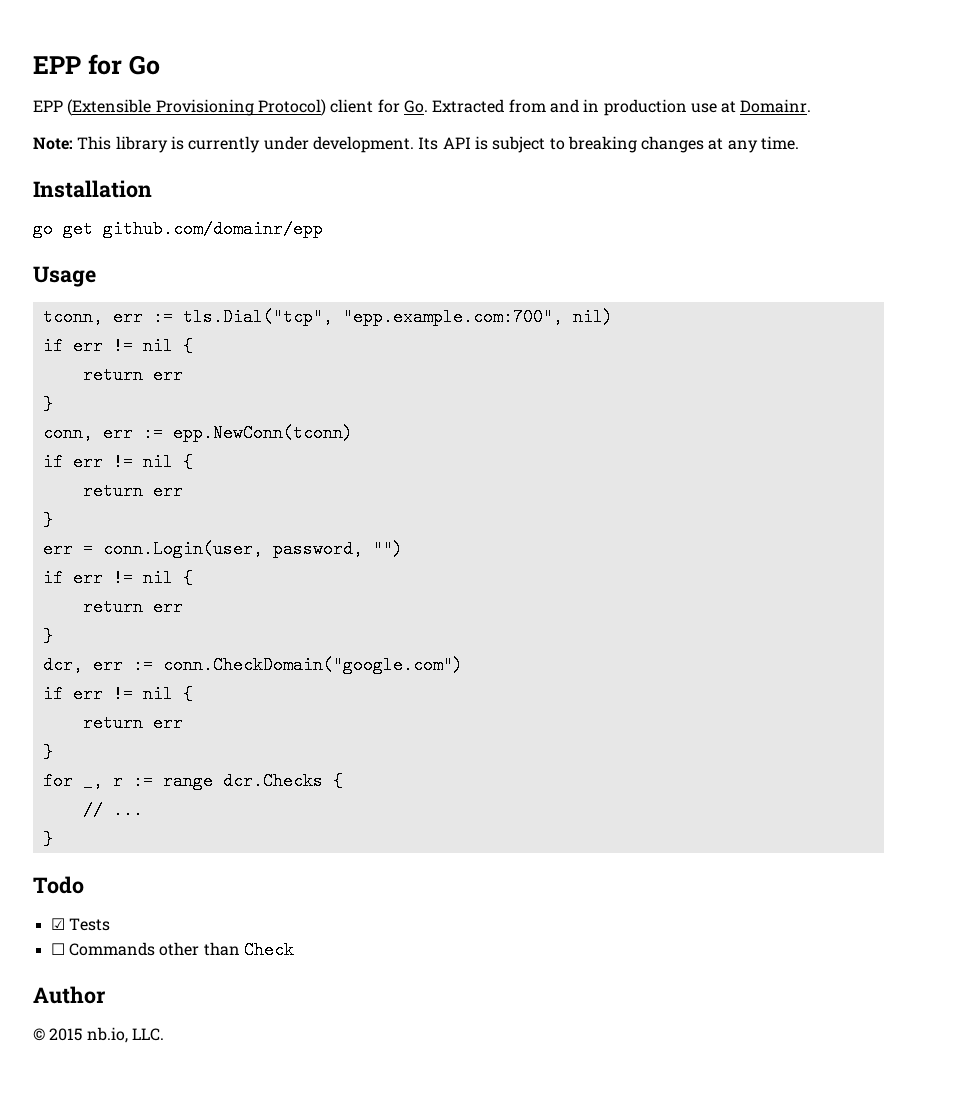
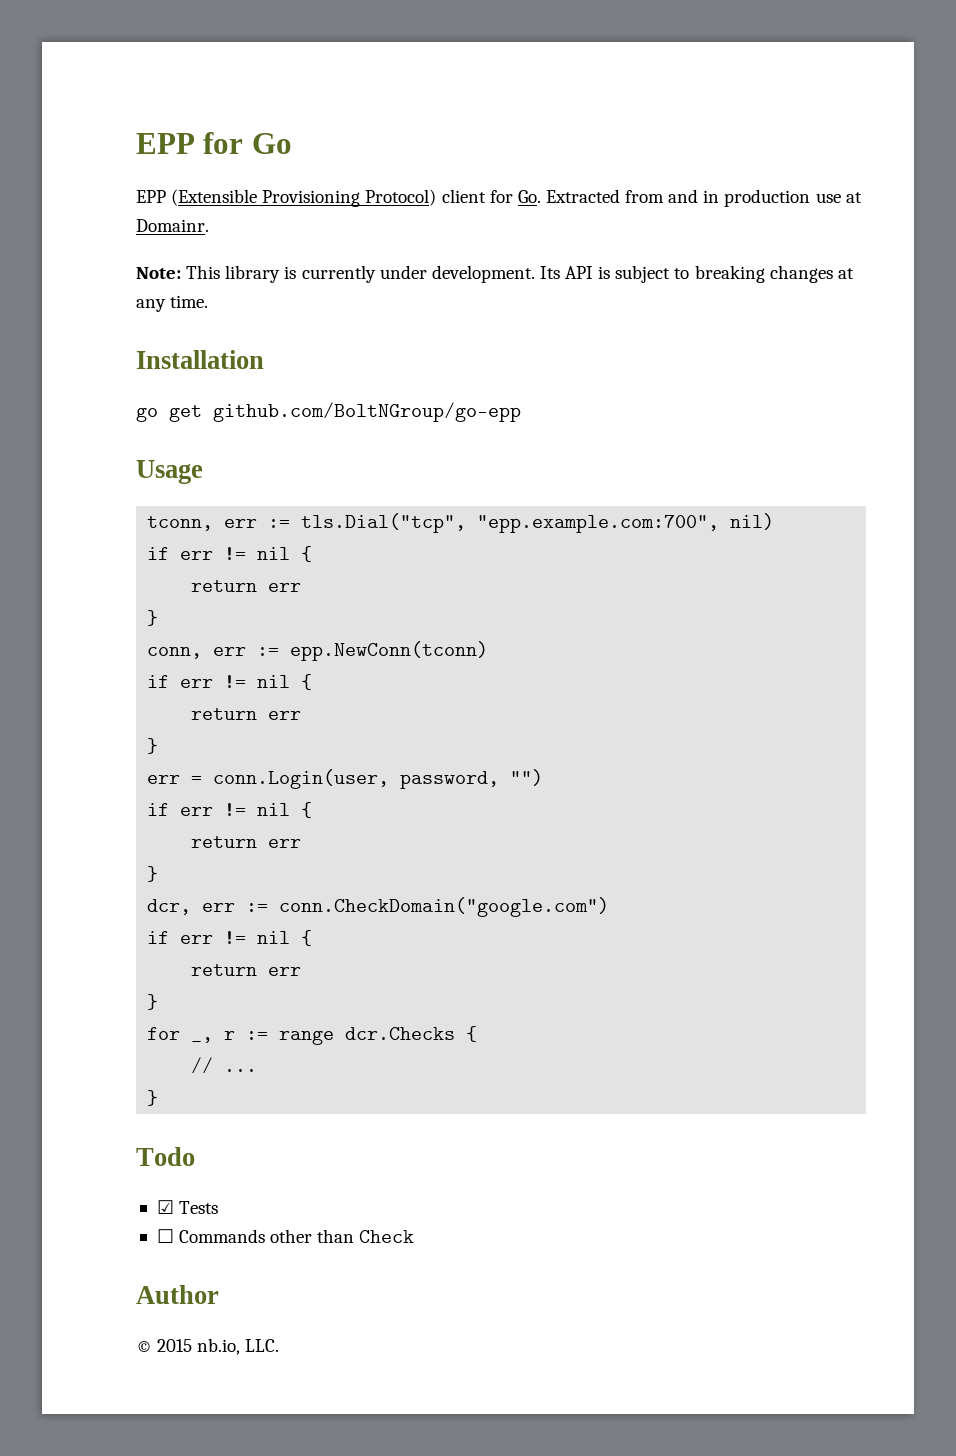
- go get github.com/domainr/epp
+ go get github.com/BoltNGroup/go-epp

